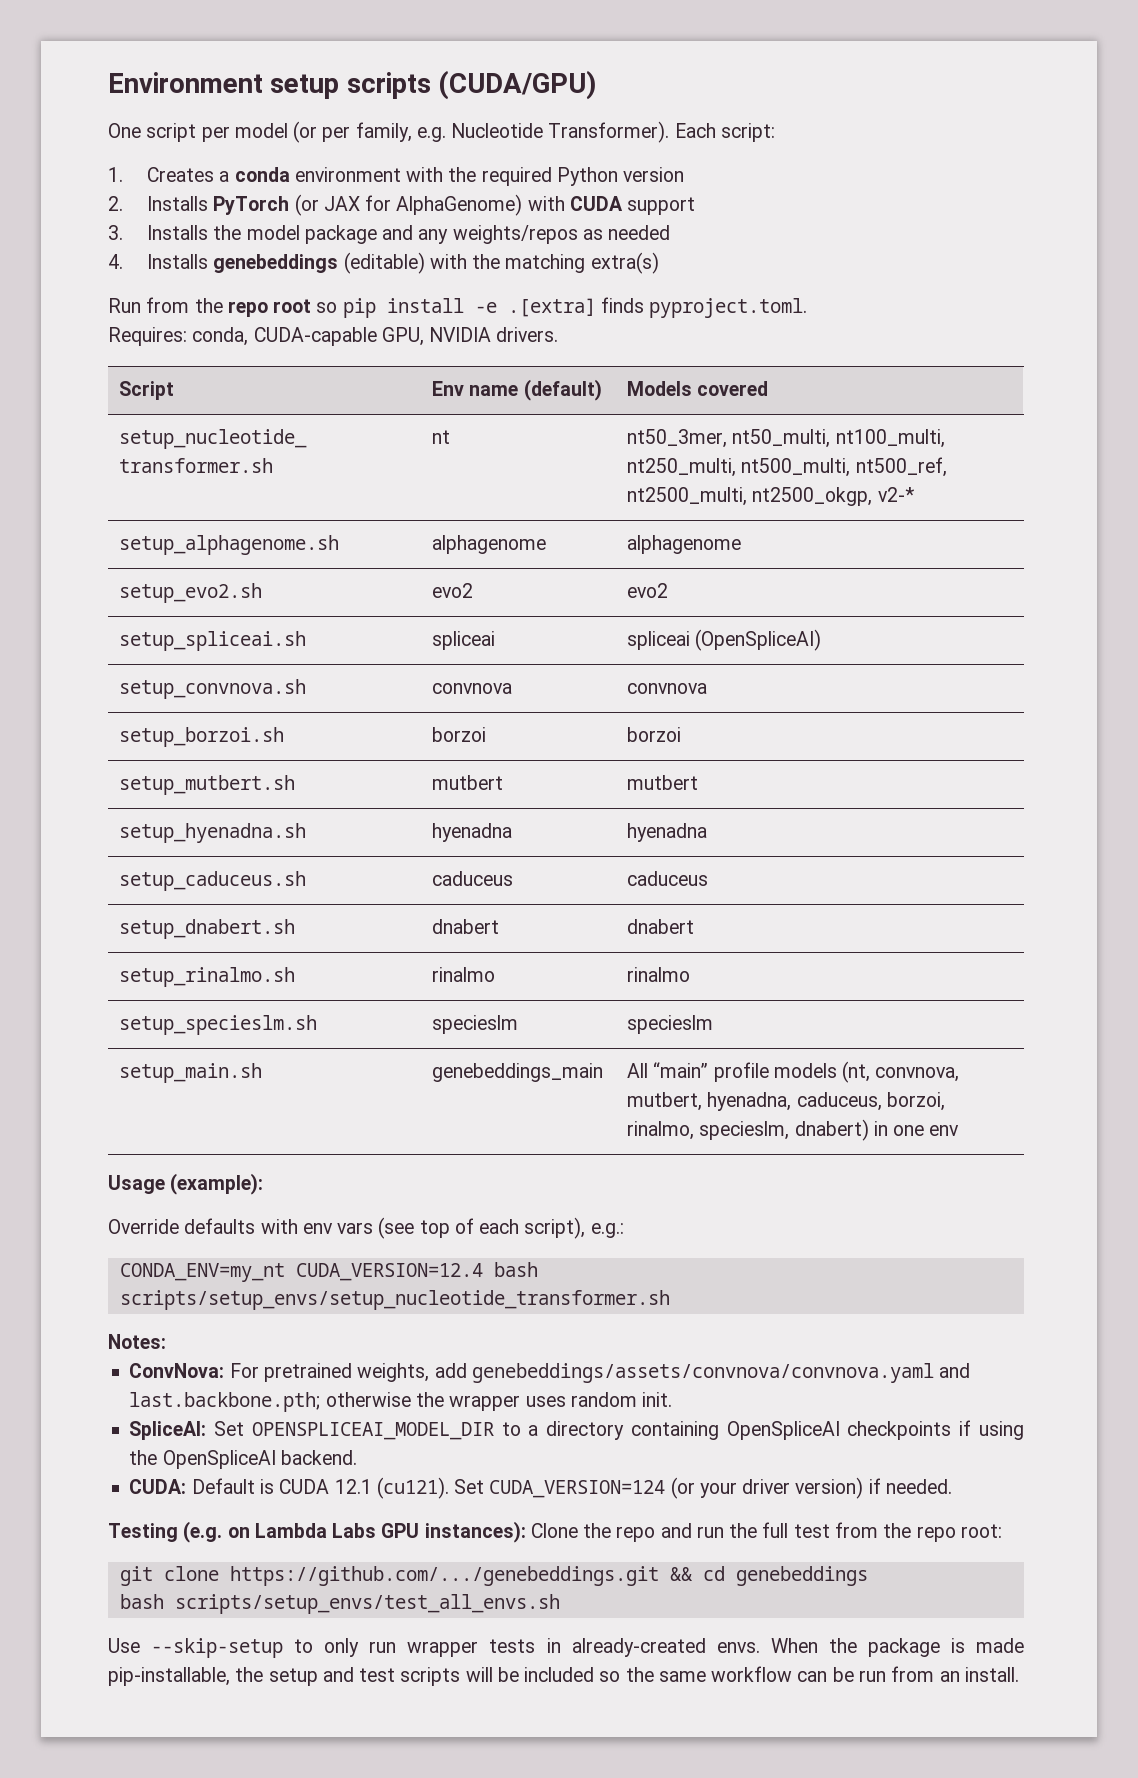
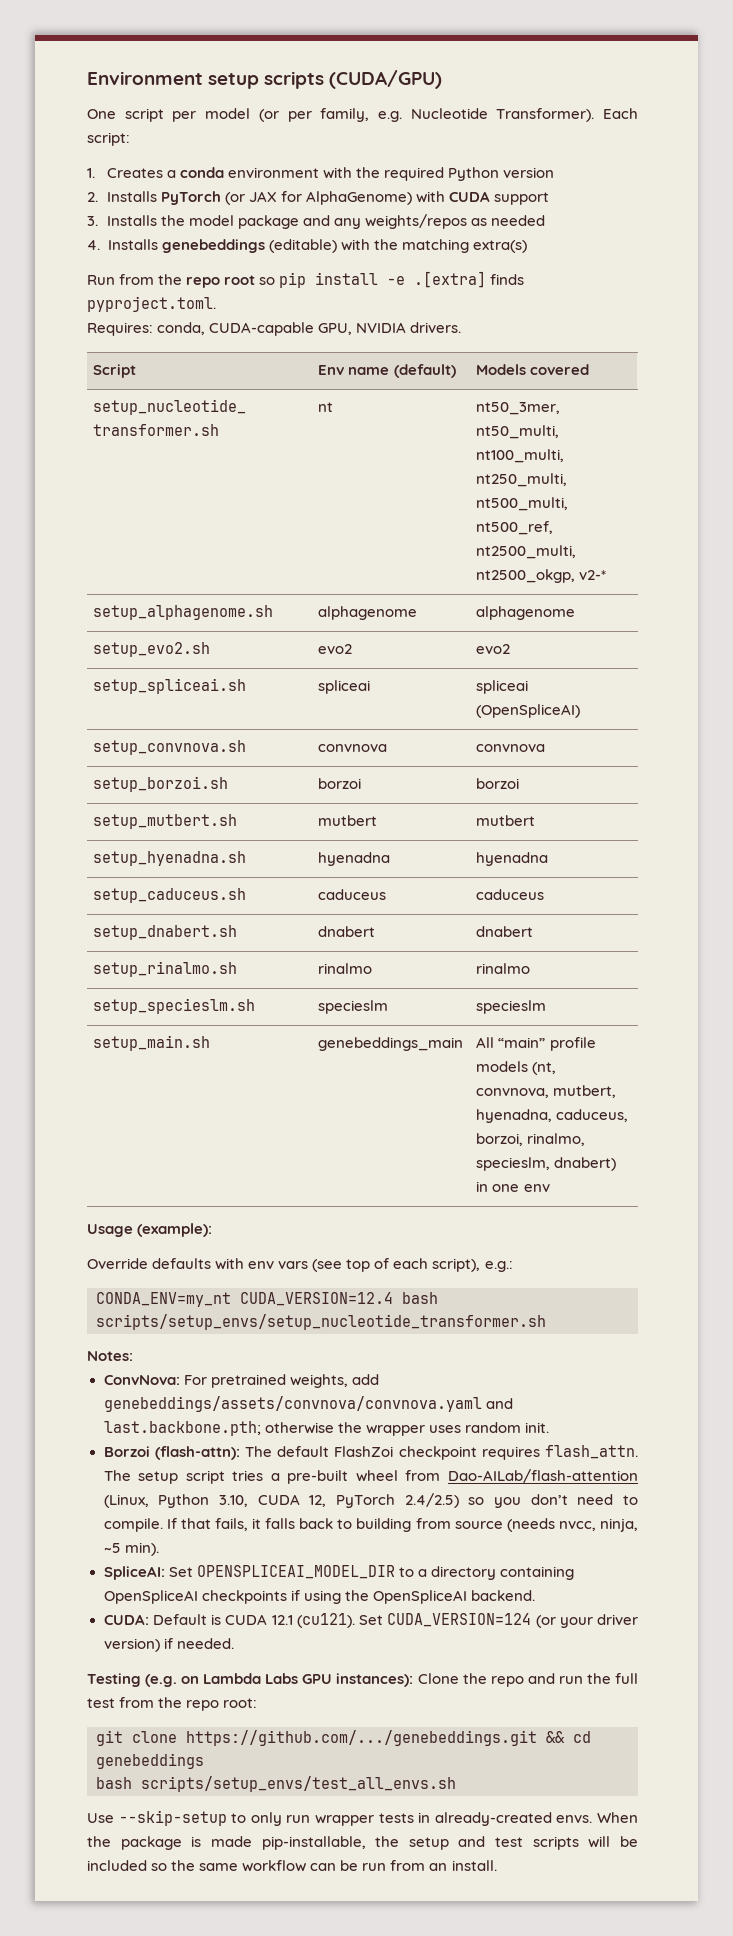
+ Borzoi (flash-attn): The default FlashZoi checkpoint requires flash_attn. The setup script tries a pre-built wheel from Dao-AILab/flash-attention (Linux, Python 3.10, CUDA 12, PyTorch 2.4/2.5) so you don’t need to compile. If that fails, it falls back to building from source (needs nvcc, ninja, ~5 min).

